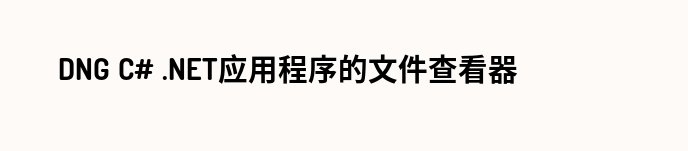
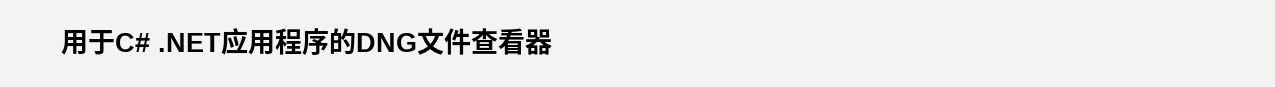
- DNG C# .NET应用程序的文件查看器
+ 用于C# .NET应用程序的DNG文件查看器

